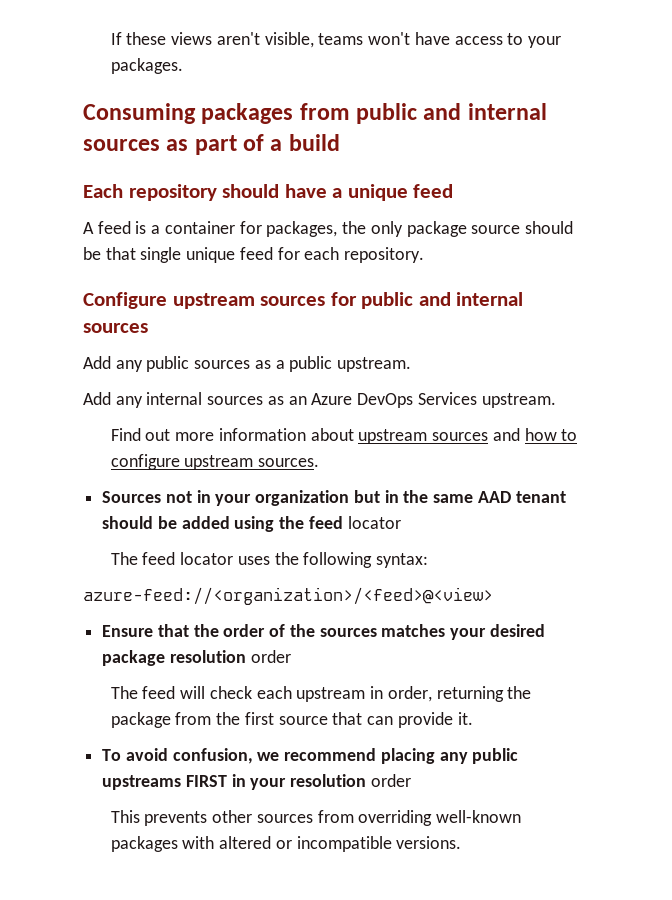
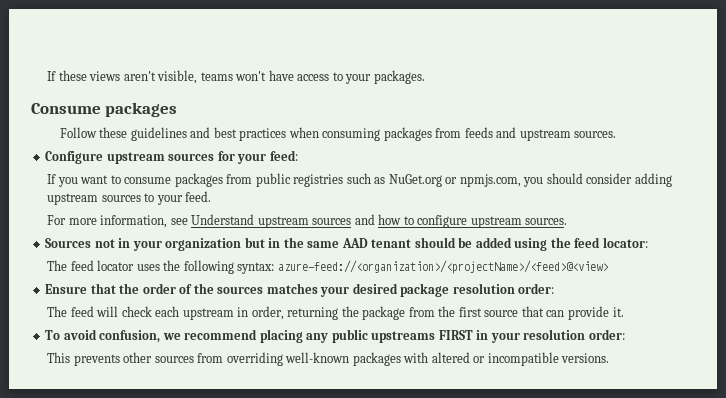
- Consuming packages from public and internal sources as part of a build
- Each repository should have a unique feed
- A feed is a container for packages, the only package source should be that single unique feed for each repository.
- Configure upstream sources for public and internal sources
- Add any public sources as a public upstream.
- Add any internal sources as an Azure DevOps Services upstream.
- Find out more information about upstream sources and how to configure upstream sources.
+ Consume packages
+ Follow these guidelines and best practices when consuming packages from feeds and upstream sources.
+ Configure upstream sources for your feed:
+ If you want to consume packages from public registries such as NuGet.org or npmjs.com, you should consider adding upstream sources to your feed.
+ For more information, see Understand upstream sources and how to configure upstream sources.
- Sources not in your organization but in the same AAD tenant should be added using the feed locator
+ Sources not in your organization but in the same AAD tenant should be added using the feed locator:
- The feed locator uses the following syntax:
- azure-feed://<organization>/<feed>@<view>
+ The feed locator uses the following syntax: azure-feed://<organization>/<projectName>/<feed>@<view>
- Ensure that the order of the sources matches your desired package resolution order
+ Ensure that the order of the sources matches your desired package resolution order:
- To avoid confusion, we recommend placing any public upstreams FIRST in your resolution order
+ To avoid confusion, we recommend placing any public upstreams FIRST in your resolution order:

